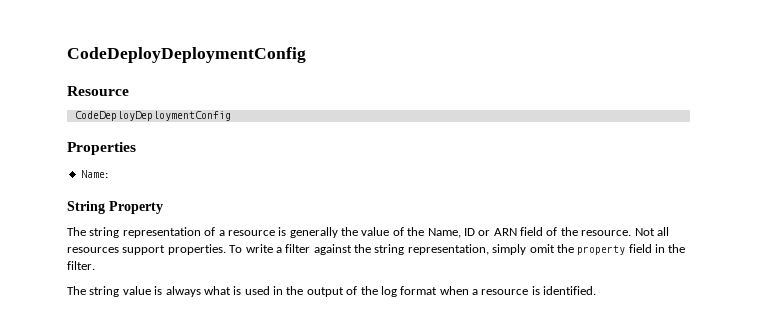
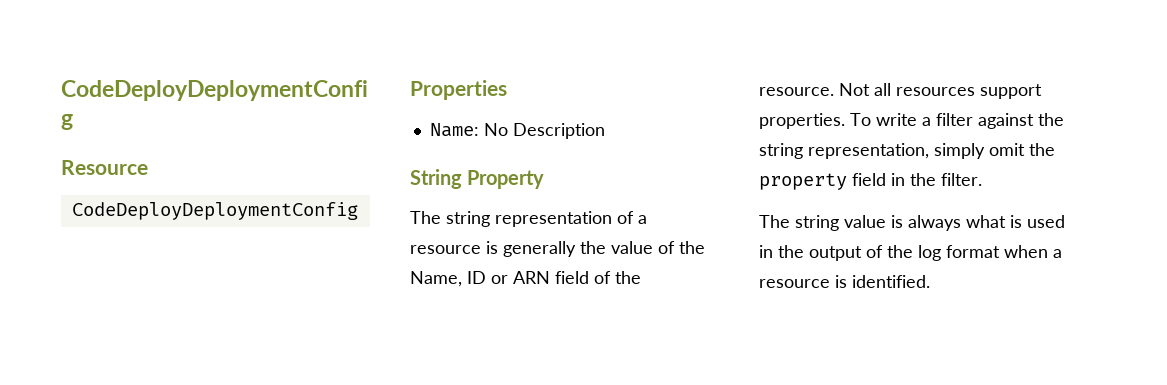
- Name:
+ Name: No Description

